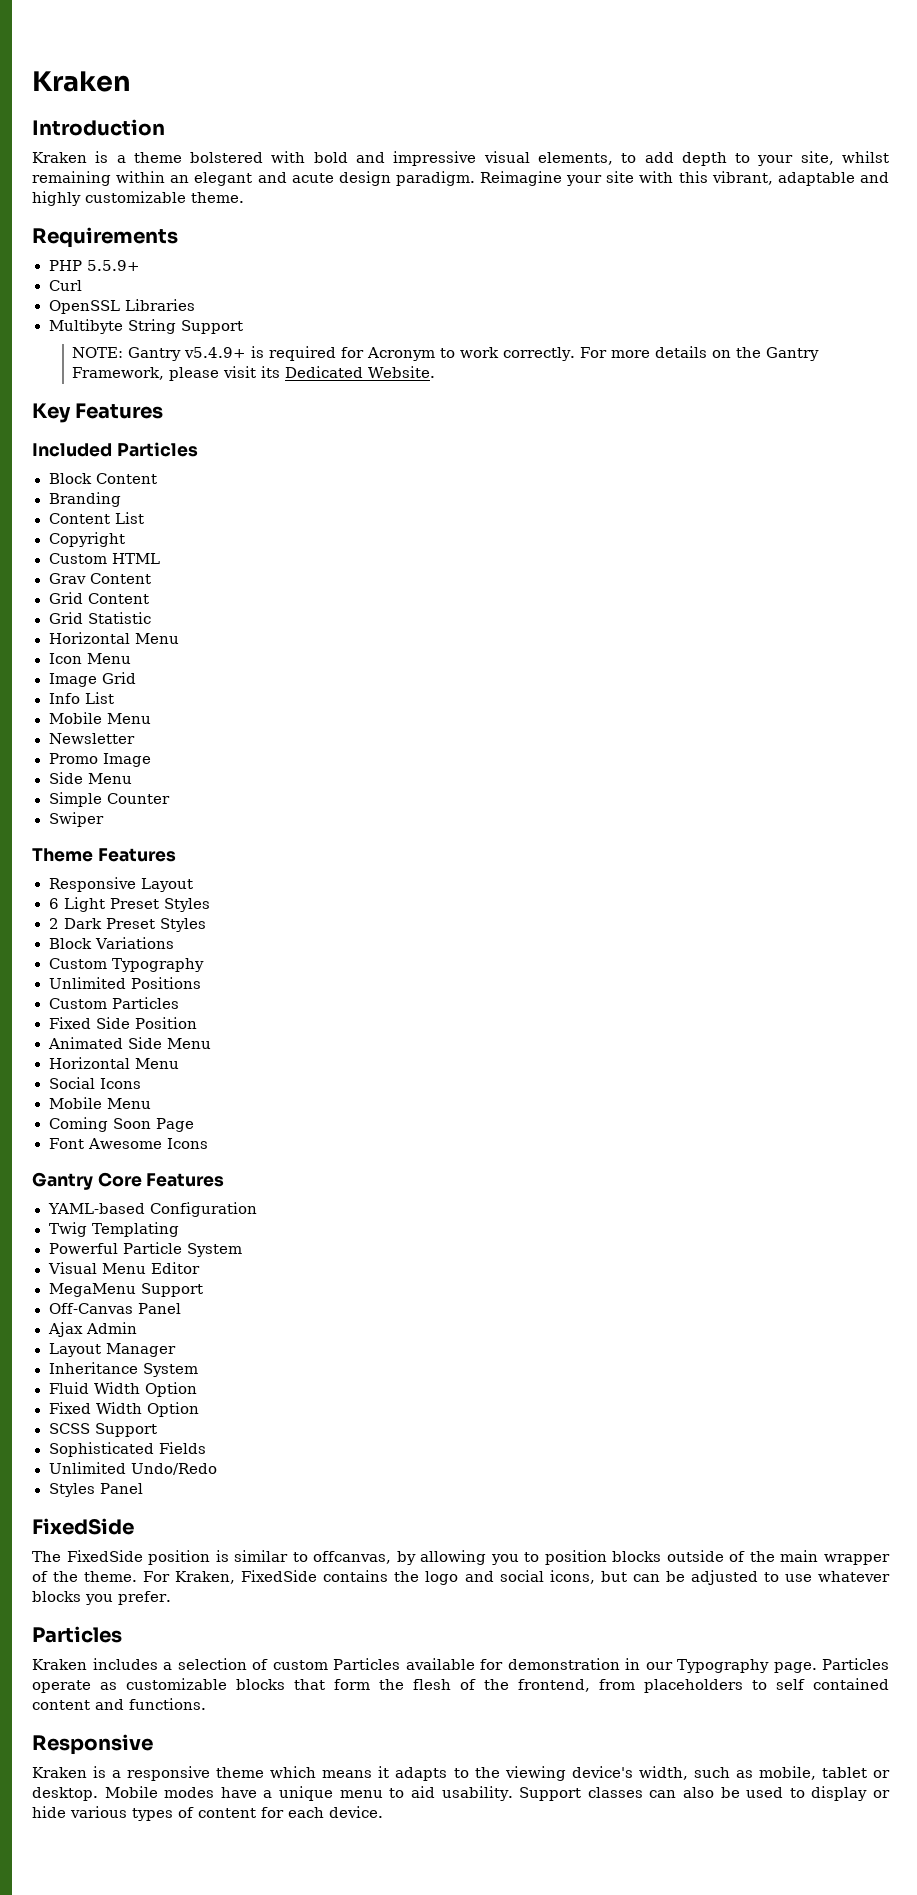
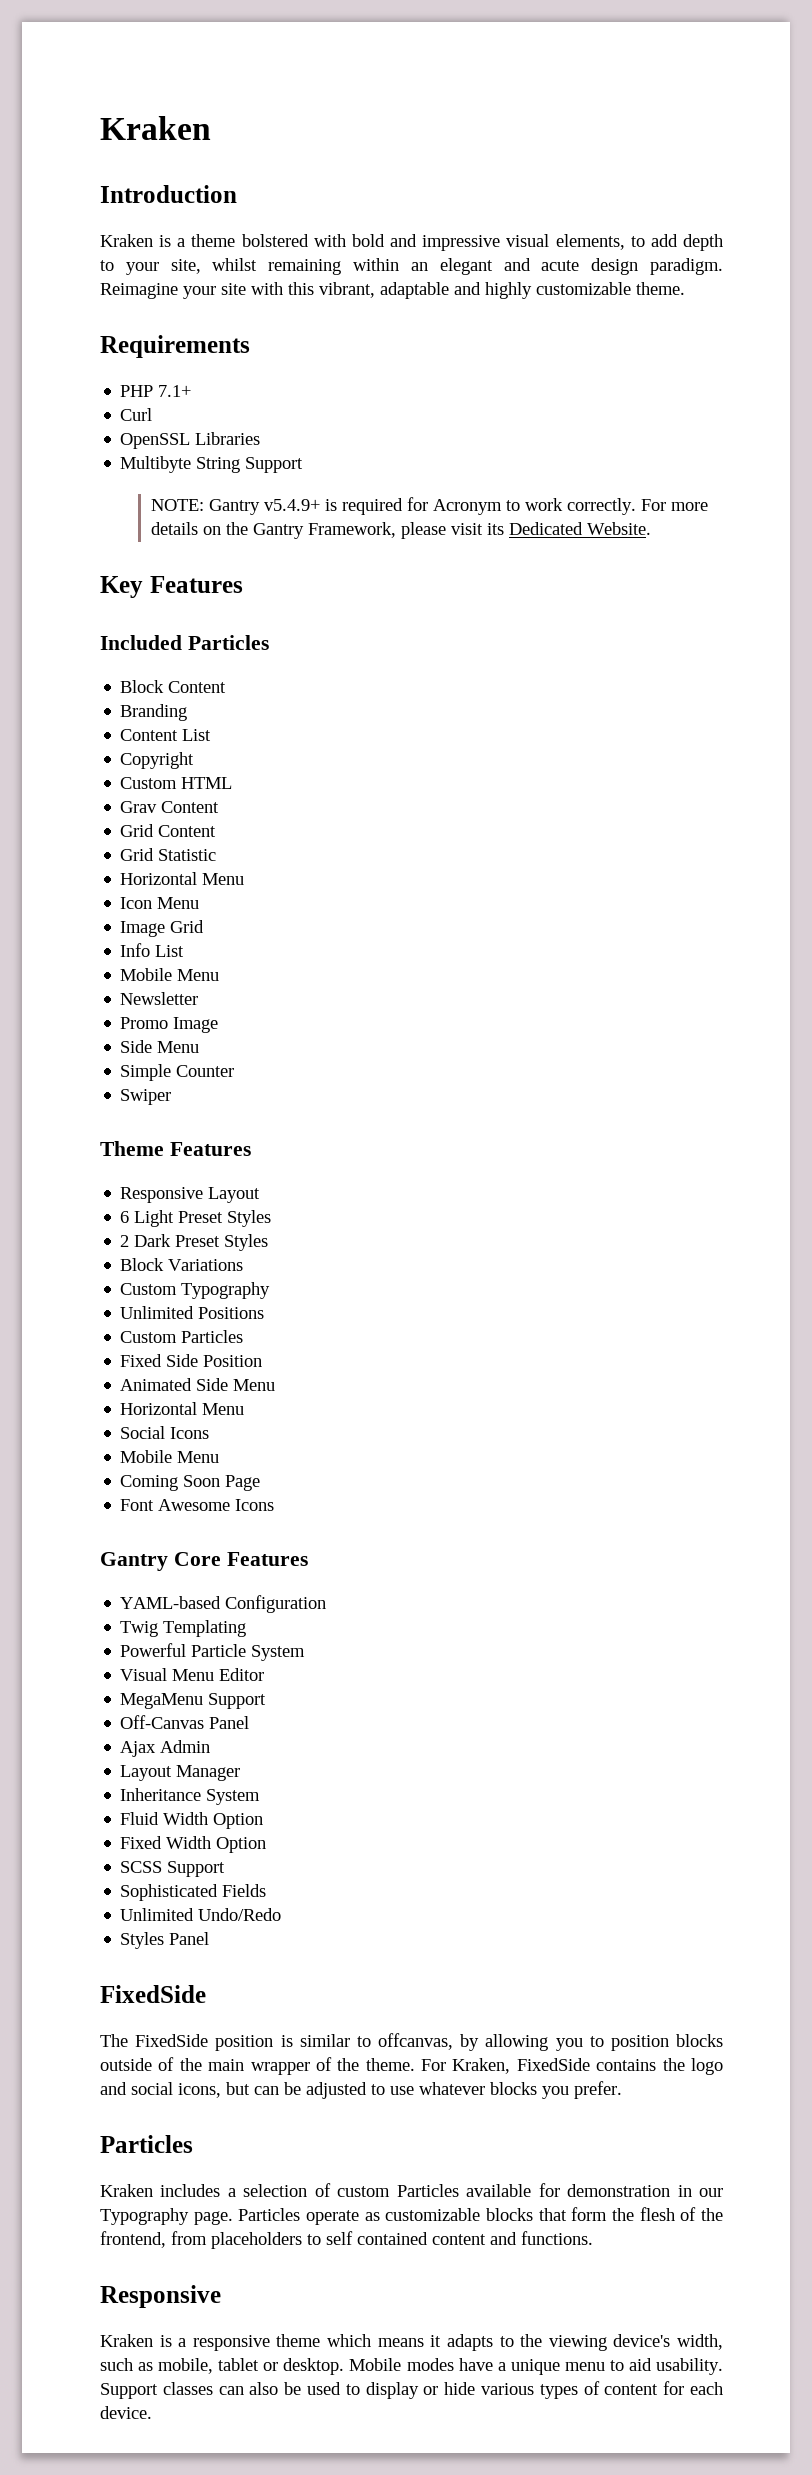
- PHP 5.5.9+
+ PHP 7.1+

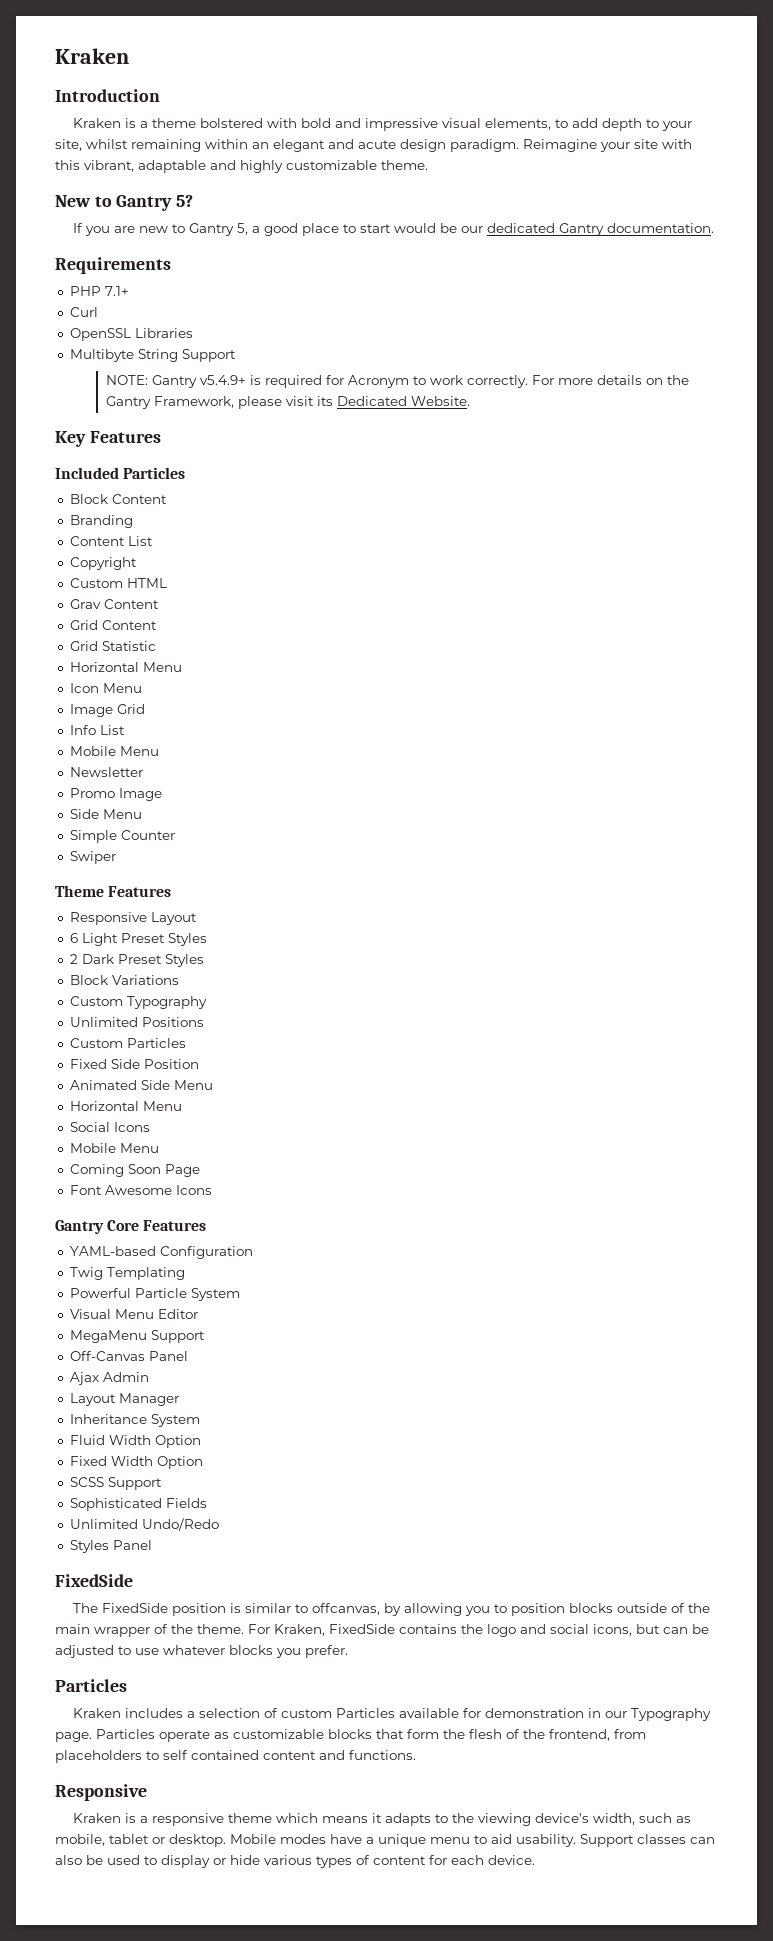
+ New to Gantry 5?
+ If you are new to Gantry 5, a good place to start would be our dedicated Gantry documentation.

